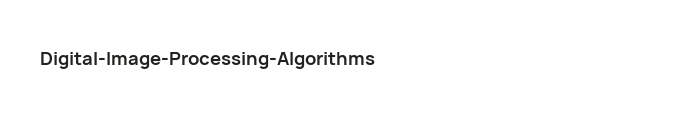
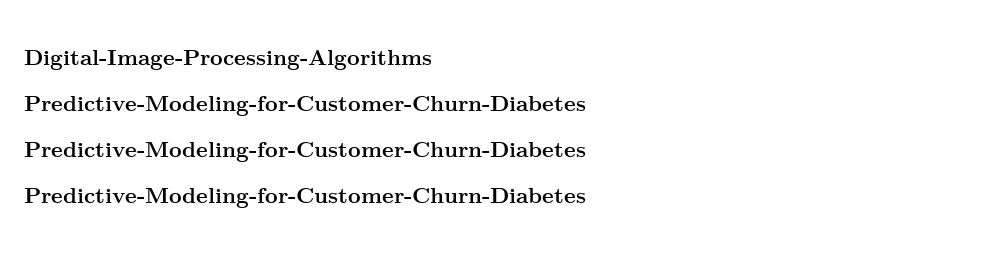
  Digital-Image-Processing-Algorithms
+ Predictive-Modeling-for-Customer-Churn-Diabetes
+ Predictive-Modeling-for-Customer-Churn-Diabetes
+ Predictive-Modeling-for-Customer-Churn-Diabetes

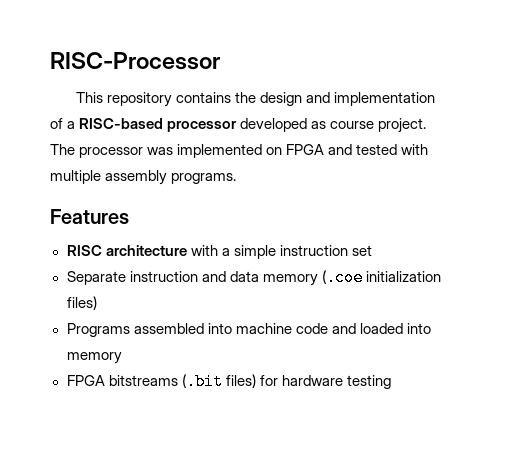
- Digital-Image-Processing-Algorithms
- Predictive-Modeling-for-Customer-Churn-Diabetes
- Predictive-Modeling-for-Customer-Churn-Diabetes
- Predictive-Modeling-for-Customer-Churn-Diabetes
+ RISC-Processor
+ This repository contains the design and implementation of a RISC-based processor developed as course project. The processor was implemented on FPGA and tested with multiple assembly programs.
+ Features
+ RISC architecture with a simple instruction set
+ Separate instruction and data memory (.coe initialization files)
+ Programs assembled into machine code and loaded into memory
+ FPGA bitstreams (.bit files) for hardware testing

